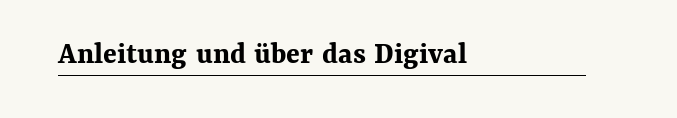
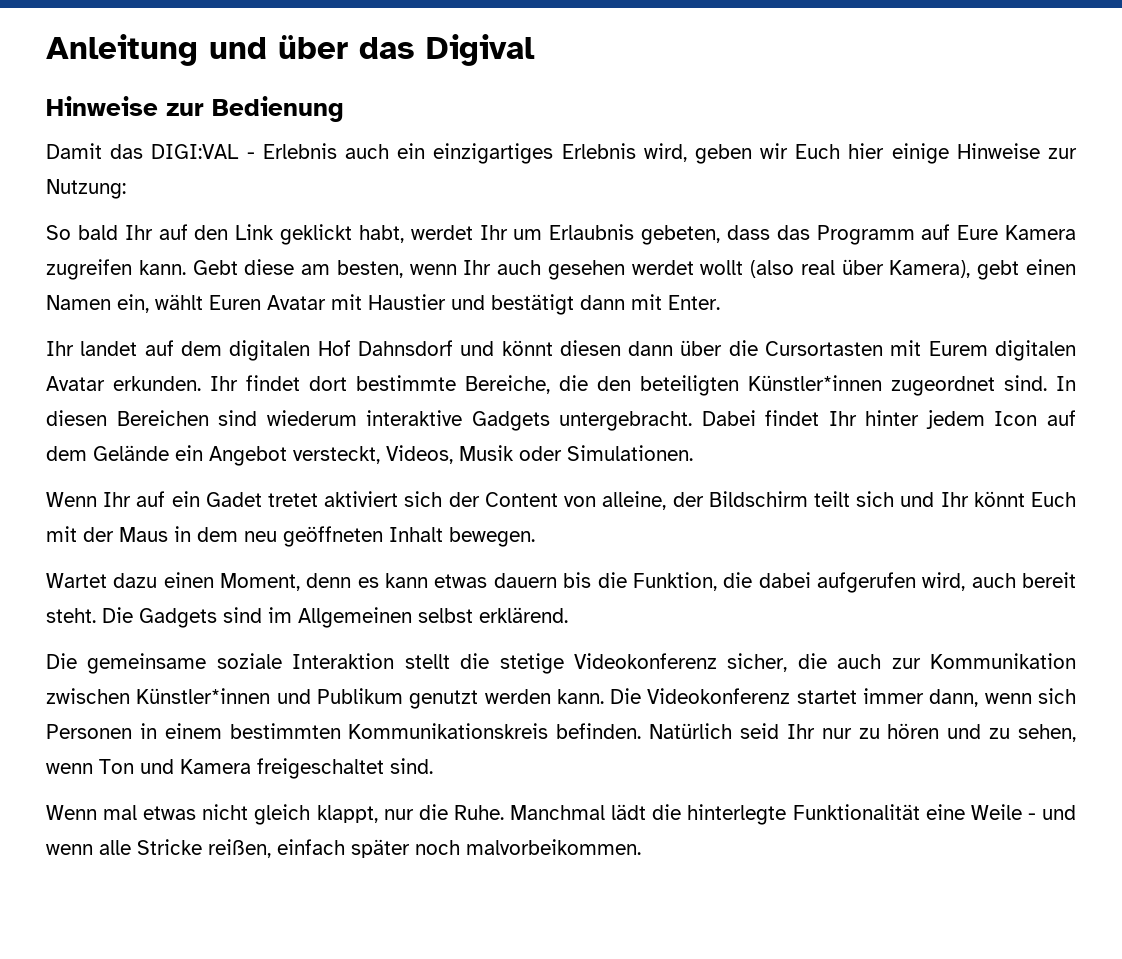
+ Hinweise zur Bedienung
+ Damit das DIGI:VAL - Erlebnis auch ein einzigartiges Erlebnis wird, geben wir Euch hier einige Hinweise zur Nutzung:
+ So bald Ihr auf den Link geklickt habt, werdet Ihr um Erlaubnis gebeten, dass das Programm auf Eure Kamera zugreifen kann. Gebt diese am besten, wenn Ihr auch gesehen werdet wollt (also real über Kamera), gebt einen Namen ein, wählt Euren Avatar mit Haustier und bestätigt dann mit Enter.
+ Ihr landet auf dem digitalen Hof Dahnsdorf und könnt diesen dann über die Cursortasten mit Eurem digitalen Avatar erkunden. Ihr findet dort bestimmte Bereiche, die den beteiligten Künstler*innen zugeordnet sind. In diesen Bereichen sind wiederum interaktive Gadgets untergebracht. Dabei findet Ihr hinter jedem Icon auf dem Gelände ein Angebot versteckt, Videos, Musik oder Simulationen.
+ Wenn Ihr auf ein Gadet tretet aktiviert sich der Content von alleine, der Bildschirm teilt sich und Ihr könnt Euch mit der Maus in dem neu geöffneten Inhalt bewegen.
+ Wartet dazu einen Moment, denn es kann etwas dauern bis die Funktion, die dabei aufgerufen wird, auch bereit steht. Die Gadgets sind im Allgemeinen selbst erklärend.
+ Die gemeinsame soziale Interaktion stellt die stetige Videokonferenz sicher, die auch zur Kommunikation zwischen Künstler*innen und Publikum genutzt werden kann. Die Videokonferenz startet immer dann, wenn sich Personen in einem bestimmten Kommunikationskreis befinden. Natürlich seid Ihr nur zu hören und zu sehen, wenn Ton und Kamera freigeschaltet sind.
+ Wenn mal etwas nicht gleich klappt, nur die Ruhe. Manchmal lädt die hinterlegte Funktionalität eine Weile - und wenn alle Stricke reißen, einfach später noch malvorbeikommen.

